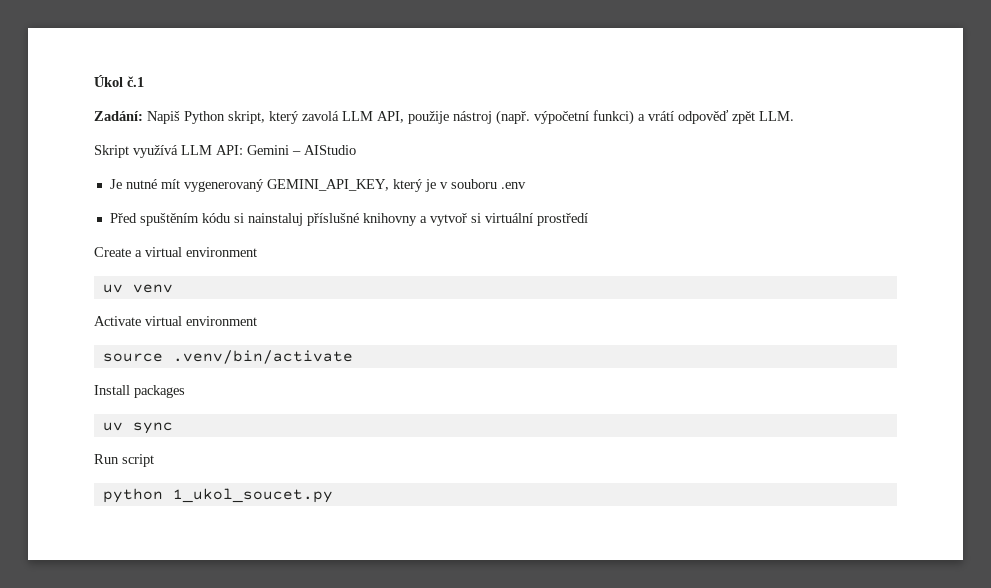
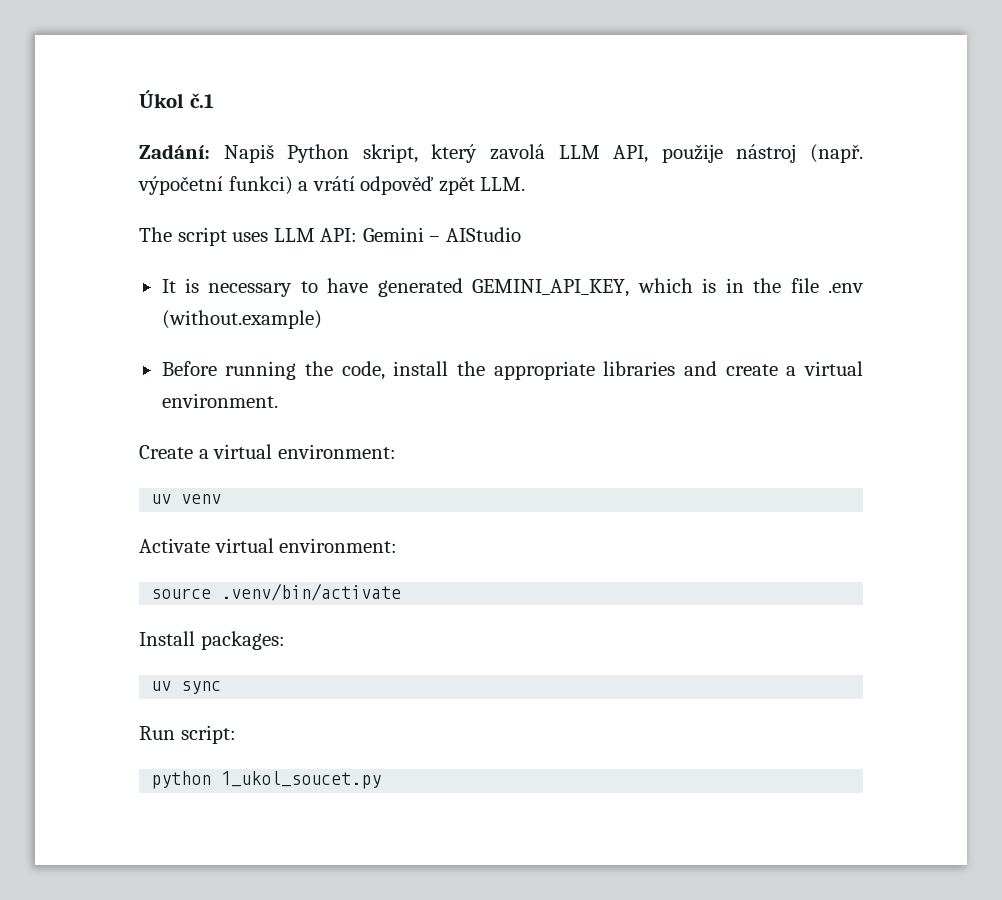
- Skript využívá LLM API: Gemini – AIStudio
+ The script uses LLM API: Gemini – AIStudio
- Je nutné mít vygenerovaný GEMINI_API_KEY, který je v souboru .env
- Před spuštěním kódu si nainstaluj příslušné knihovny a vytvoř si virtuální prostředí
+ It is necessary to have generated GEMINI_API_KEY, which is in the file .env (without.example)
+ Before running the code, install the appropriate libraries and create a virtual environment.
- Create a virtual environment
+ Create a virtual environment:
- Activate virtual environment
+ Activate virtual environment:
- Install packages
+ Install packages:
- Run script
+ Run script:

